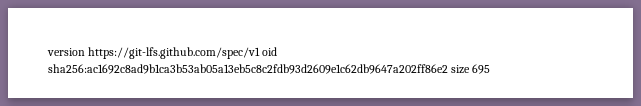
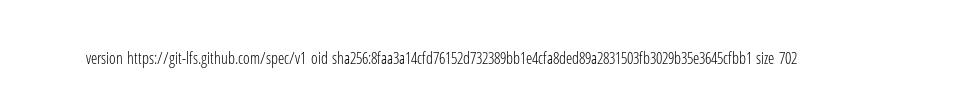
- version https://git-lfs.github.com/spec/v1 oid sha256:ac1692c8ad9b1ca3b53ab05a13eb5c8c2fdb93d2609e1c62db9647a202ff86e2 size 695
+ version https://git-lfs.github.com/spec/v1 oid sha256:8faa3a14cfd76152d732389bb1e4cfa8ded89a2831503fb3029b35e3645cfbb1 size 702

